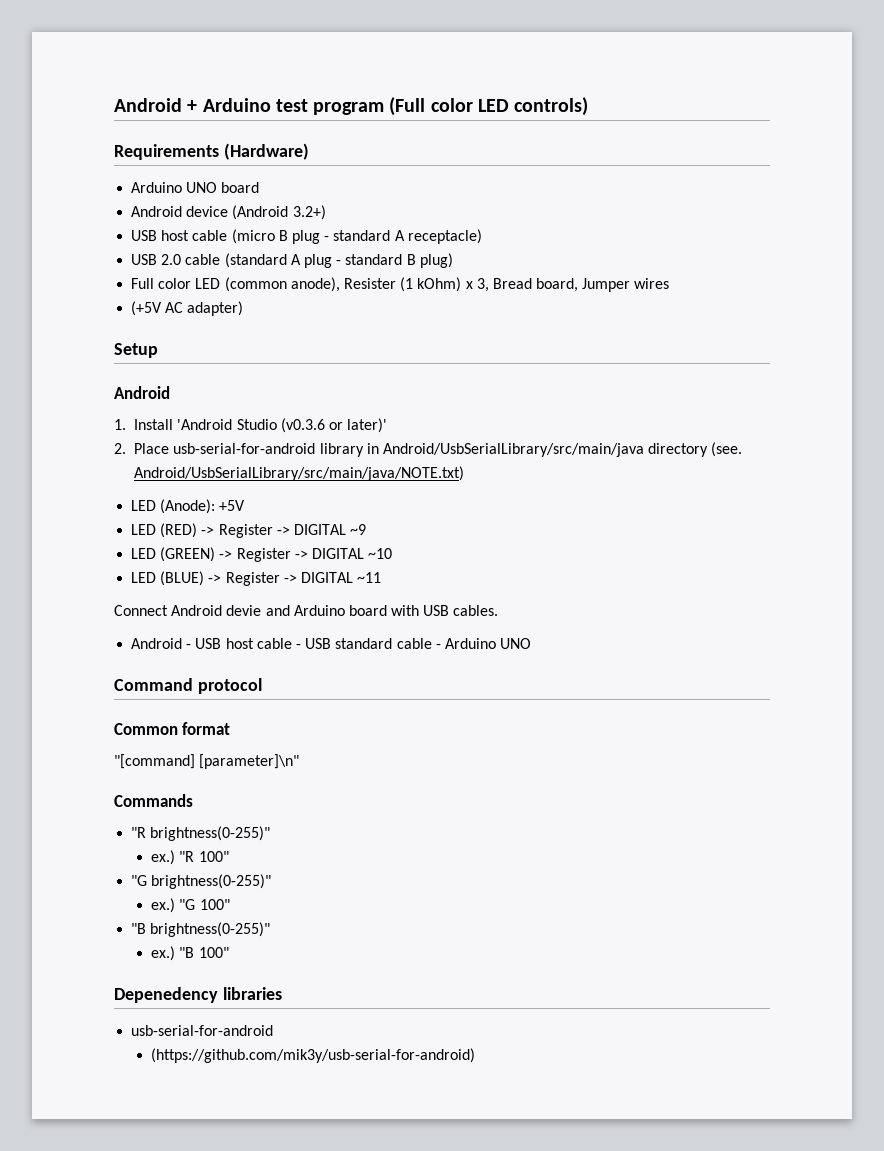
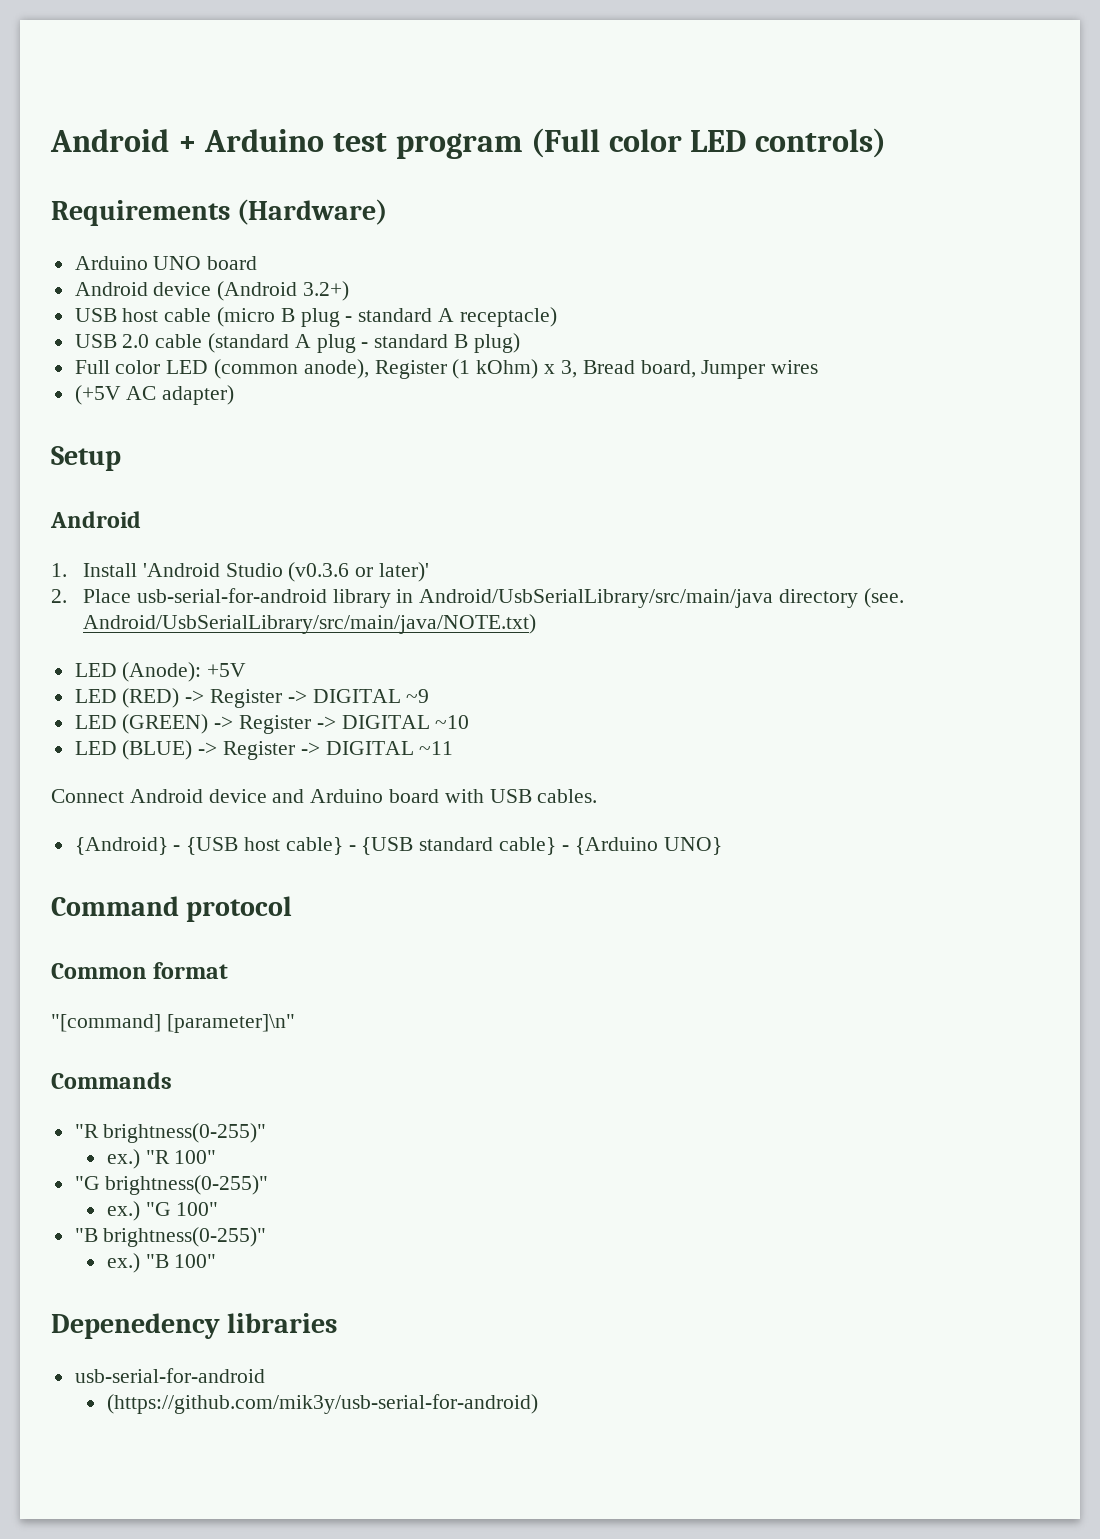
- Full color LED (common anode), Resister (1 kOhm) x 3, Bread board, Jumper wires
+ Full color LED (common anode), Register (1 kOhm) x 3, Bread board, Jumper wires
- Connect Android devie and Arduino board with USB cables.
+ Connect Android device and Arduino board with USB cables.
- Android - USB host cable - USB standard cable - Arduino UNO
+ {Android} - {USB host cable} - {USB standard cable} - {Arduino UNO}

